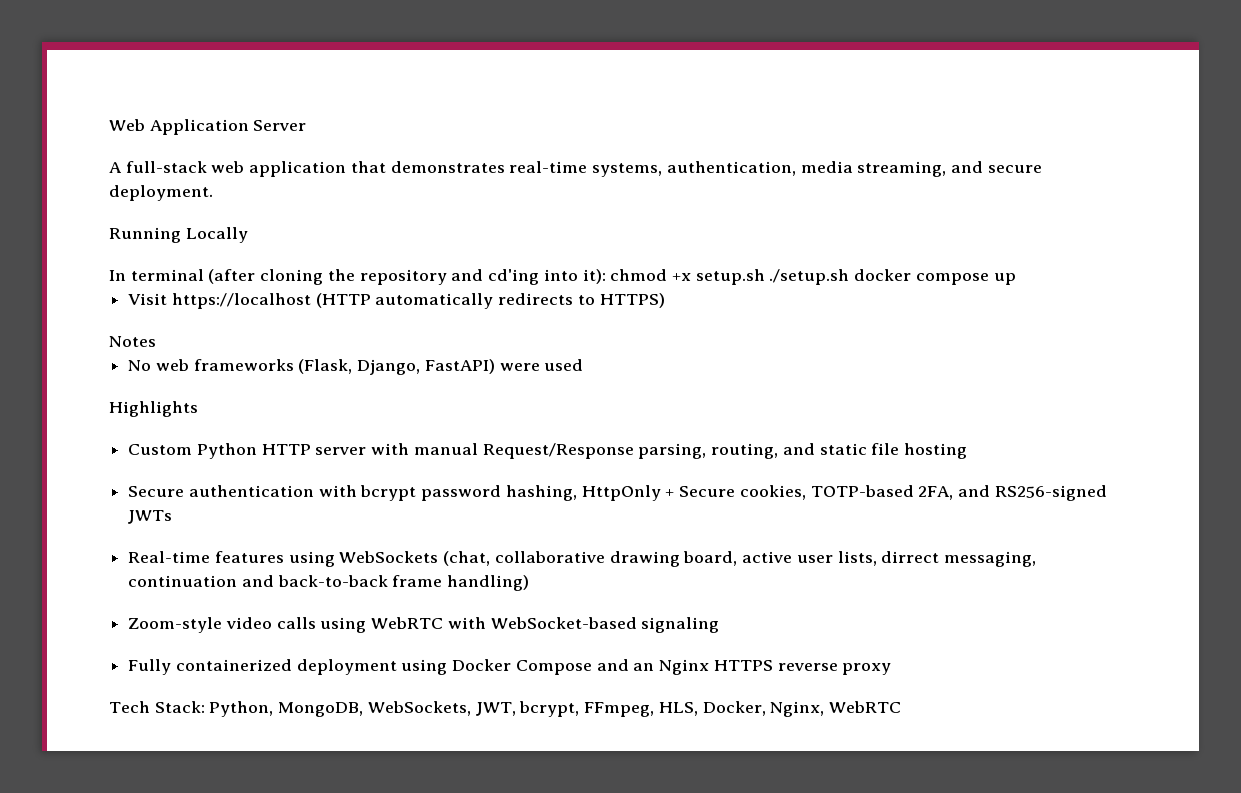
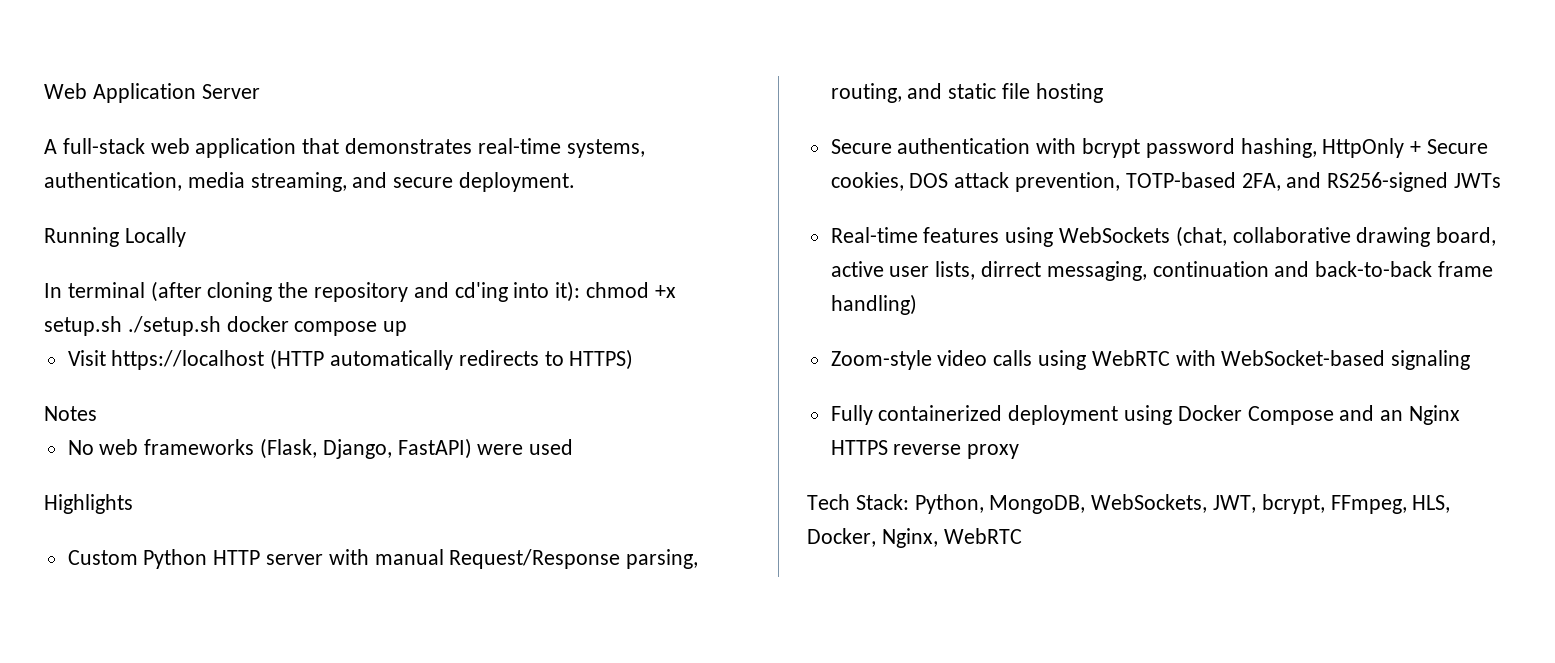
- Secure authentication with bcrypt password hashing, HttpOnly + Secure cookies, TOTP-based 2FA, and RS256-signed JWTs
+ Secure authentication with bcrypt password hashing, HttpOnly + Secure cookies, DOS attack prevention, TOTP-based 2FA, and RS256-signed JWTs

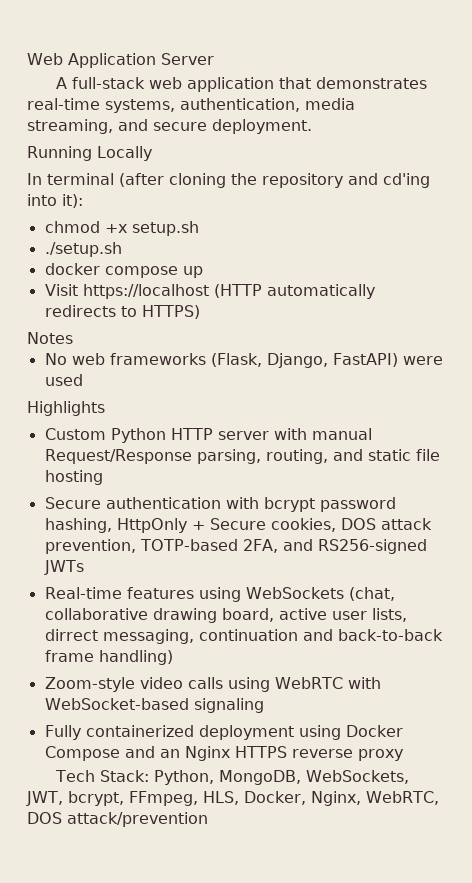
- In terminal (after cloning the repository and cd'ing into it): chmod +x setup.sh ./setup.sh docker compose up
+ In terminal (after cloning the repository and cd'ing into it):
+ chmod +x setup.sh
+ ./setup.sh
+ docker compose up
- Tech Stack: Python, MongoDB, WebSockets, JWT, bcrypt, FFmpeg, HLS, Docker, Nginx, WebRTC
+ Tech Stack: Python, MongoDB, WebSockets, JWT, bcrypt, FFmpeg, HLS, Docker, Nginx, WebRTC, DOS attack/prevention

